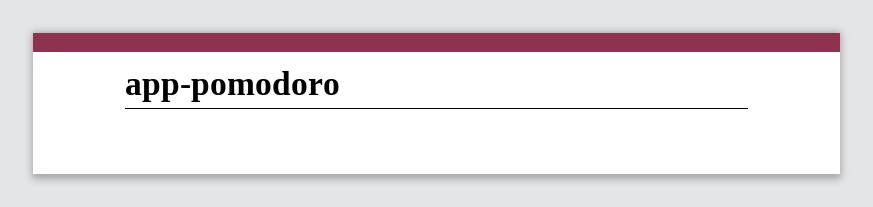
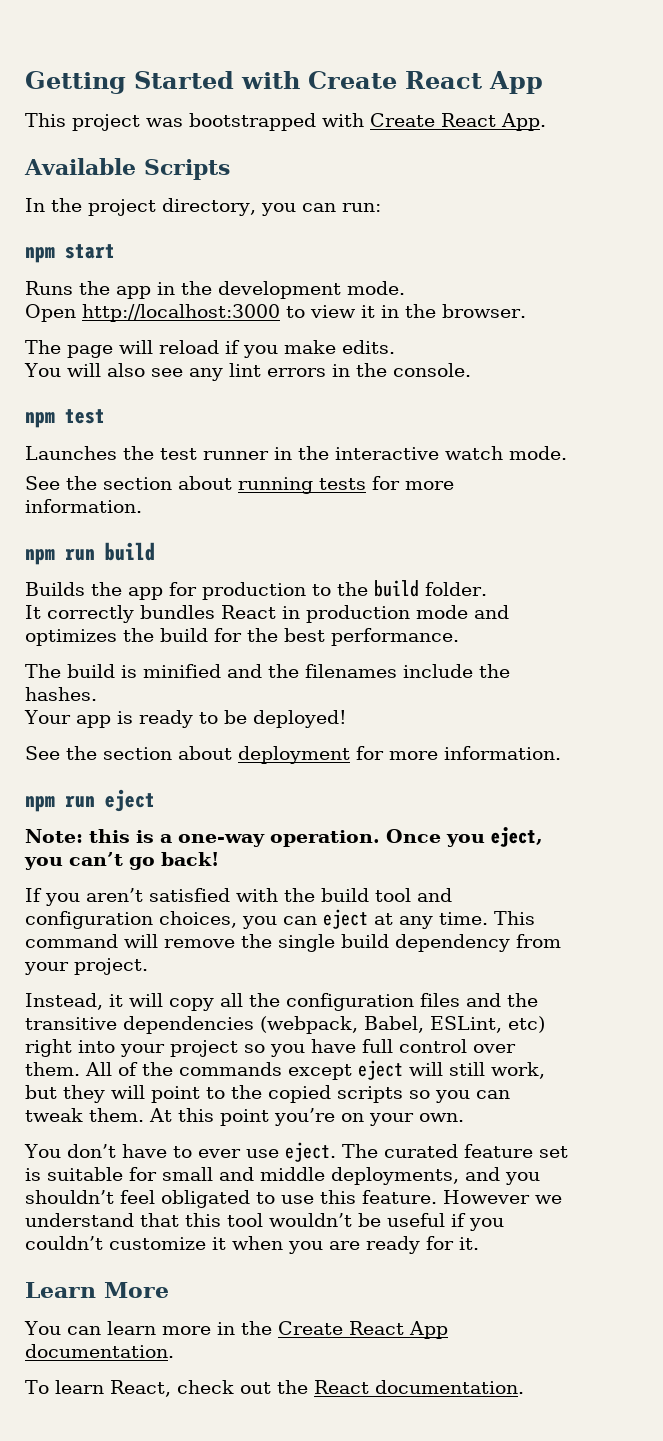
- app-pomodoro
+ Getting Started with Create React App
+ This project was bootstrapped with Create React App.
+ Available Scripts
+ In the project directory, you can run:
+ npm start
+ Runs the app in the development mode.
+ Open http://localhost:3000 to view it in the browser.
+ The page will reload if you make edits.
+ You will also see any lint errors in the console.
+ npm test
+ Launches the test runner in the interactive watch mode.
+ See the section about running tests for more information.
+ npm run build
+ Builds the app for production to the build folder.
+ It correctly bundles React in production mode and optimizes the build for the best performance.
+ The build is minified and the filenames include the hashes.
+ Your app is ready to be deployed!
+ See the section about deployment for more information.
+ npm run eject
+ Note: this is a one-way operation. Once you eject, you can’t go back!
+ If you aren’t satisfied with the build tool and configuration choices, you can eject at any time. This command will remove the single build dependency from your project.
+ Instead, it will copy all the configuration files and the transitive dependencies (webpack, Babel, ESLint, etc) right into your project so you have full control over them. All of the commands except eject will still work, but they will point to the copied scripts so you can tweak them. At this point you’re on your own.
+ You don’t have to ever use eject. The curated feature set is suitable for small and middle deployments, and you shouldn’t feel obligated to use this feature. However we understand that this tool wouldn’t be useful if you couldn’t customize it when you are ready for it.
+ Learn More
+ You can learn more in the Create React App documentation.
+ To learn React, check out the React documentation.

